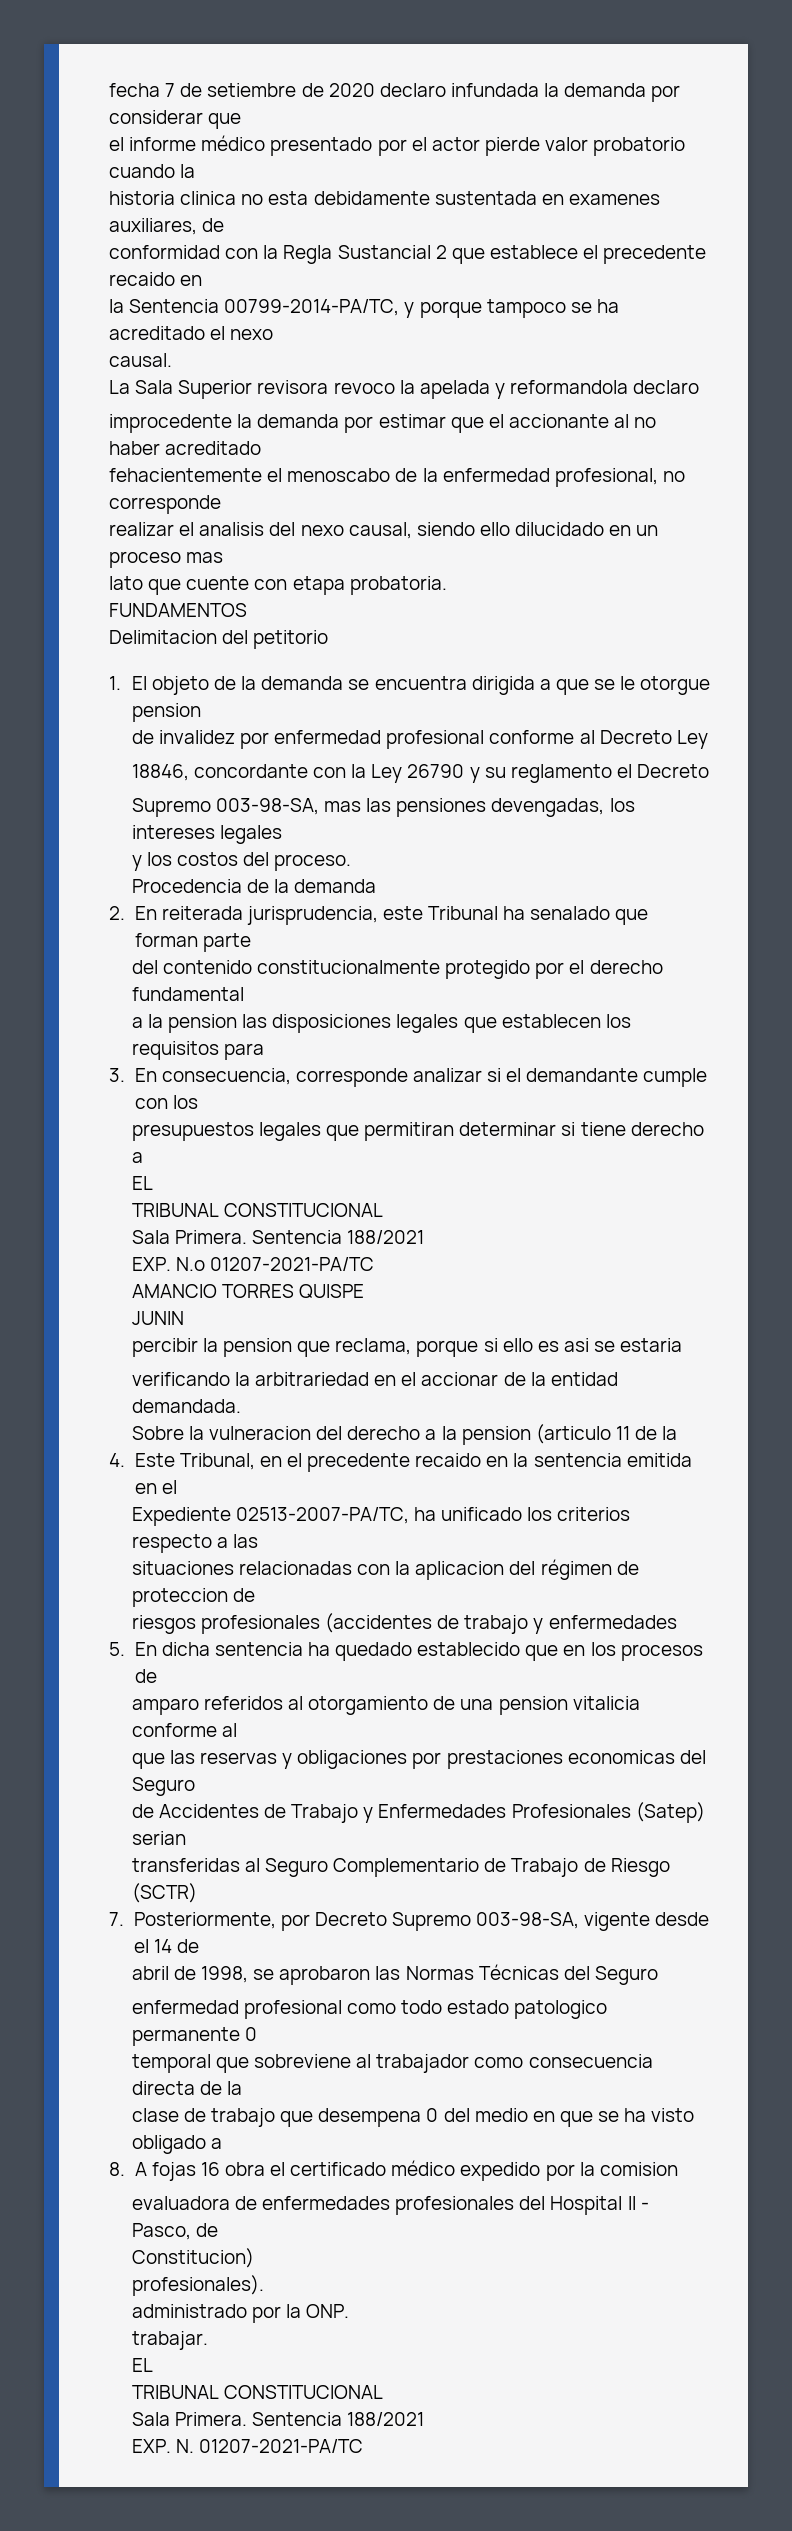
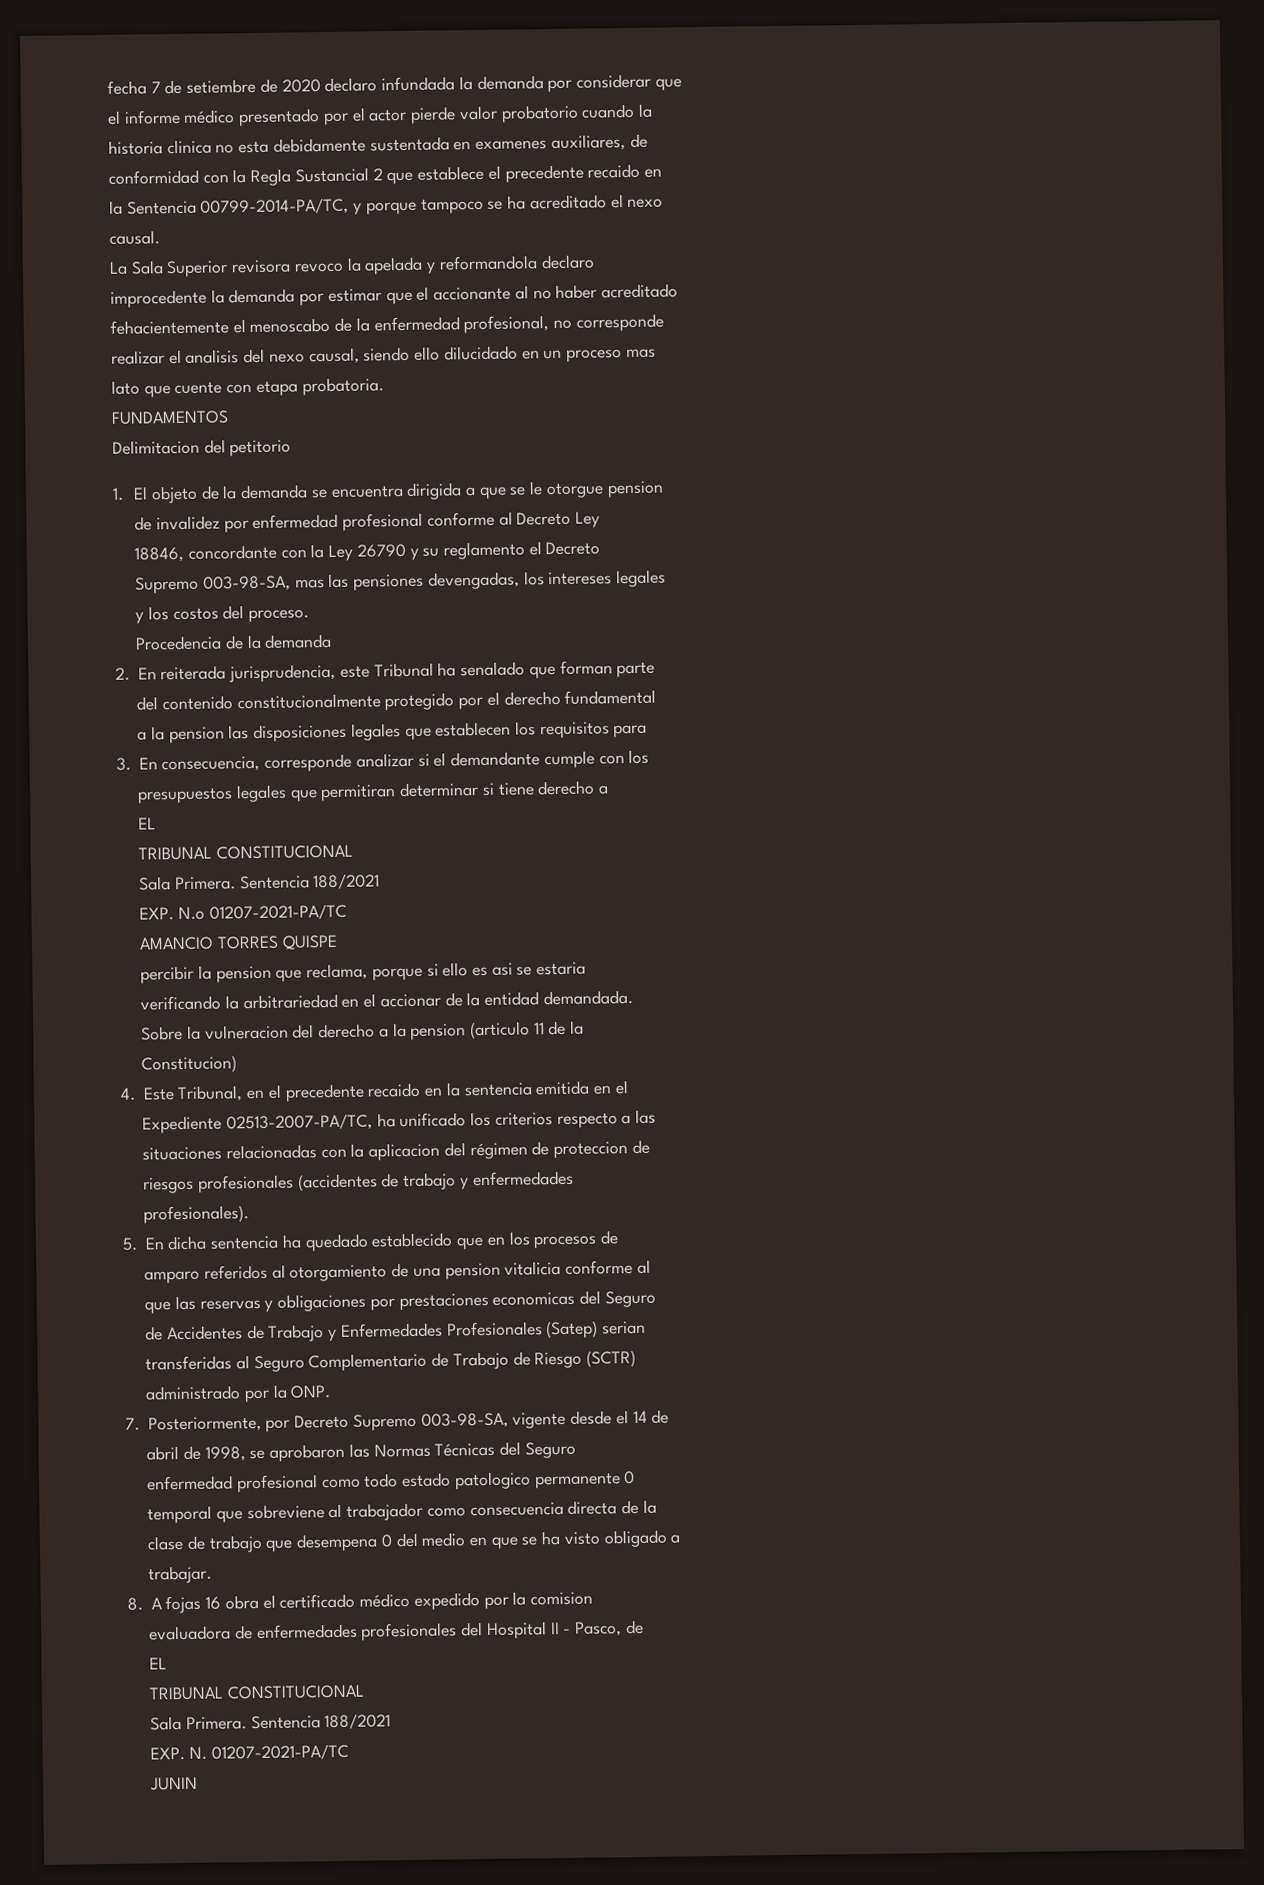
- JUNIN
+ Constitucion)
+ profesionales).
+ administrado por la ONP.
+ trabajar.
- Constitucion)
- profesionales).
- administrado por la ONP.
- trabajar.
+ JUNIN

